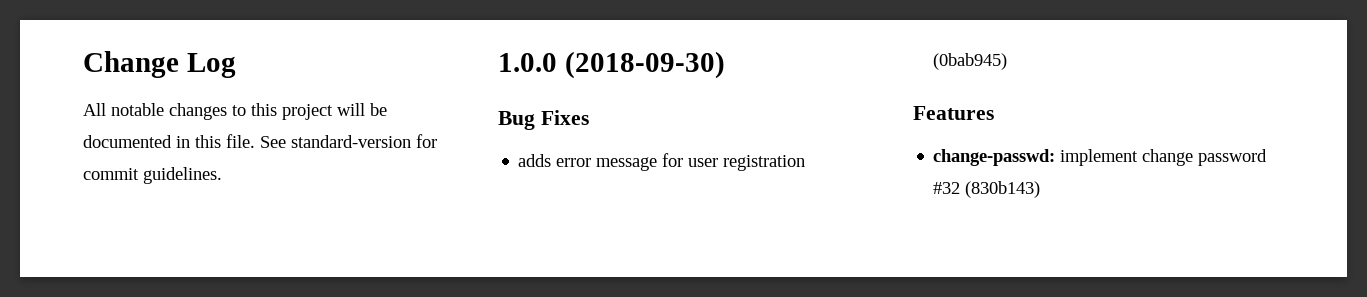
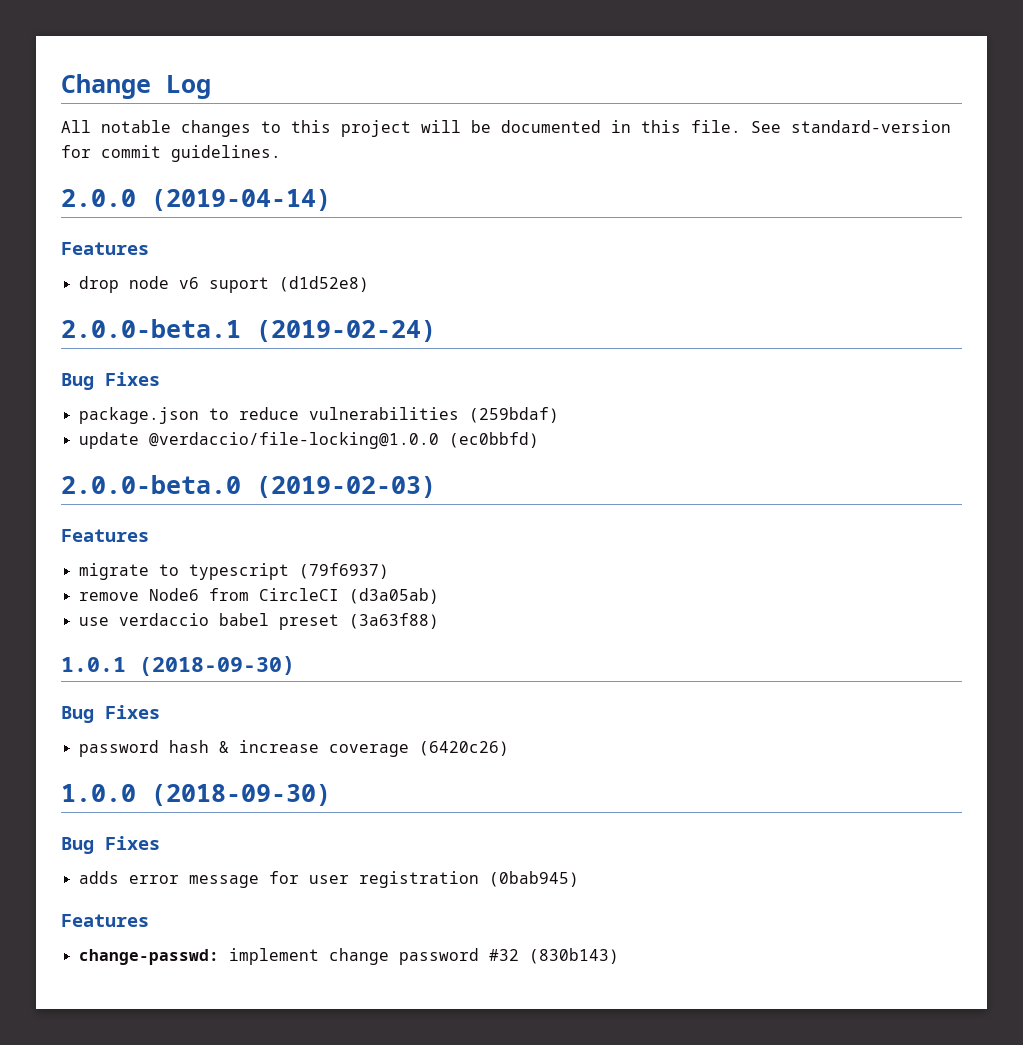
+ 2.0.0 (2019-04-14)
+ Features
+ drop node v6 suport (d1d52e8)
+ 2.0.0-beta.1 (2019-02-24)
+ Bug Fixes
+ package.json to reduce vulnerabilities (259bdaf)
+ update @verdaccio/file-locking@1.0.0 (ec0bbfd)
+ 2.0.0-beta.0 (2019-02-03)
+ Features
+ migrate to typescript (79f6937)
+ remove Node6 from CircleCI (d3a05ab)
+ use verdaccio babel preset (3a63f88)
+ 1.0.1 (2018-09-30)
+ Bug Fixes
+ password hash & increase coverage (6420c26)

